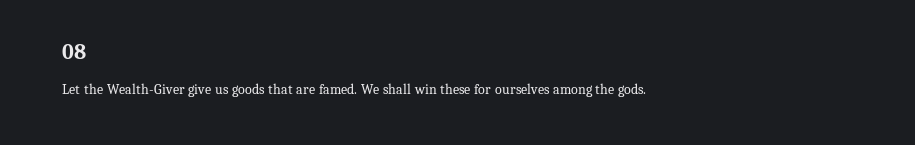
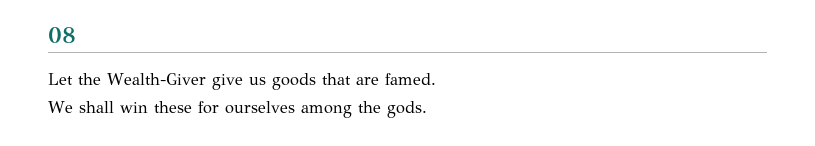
- Let the Wealth-Giver give us goods that are famed. We shall win these for ourselves among the gods.
+ Let the Wealth-Giver give us goods that are famed.
+ We shall win these for ourselves among the gods.

